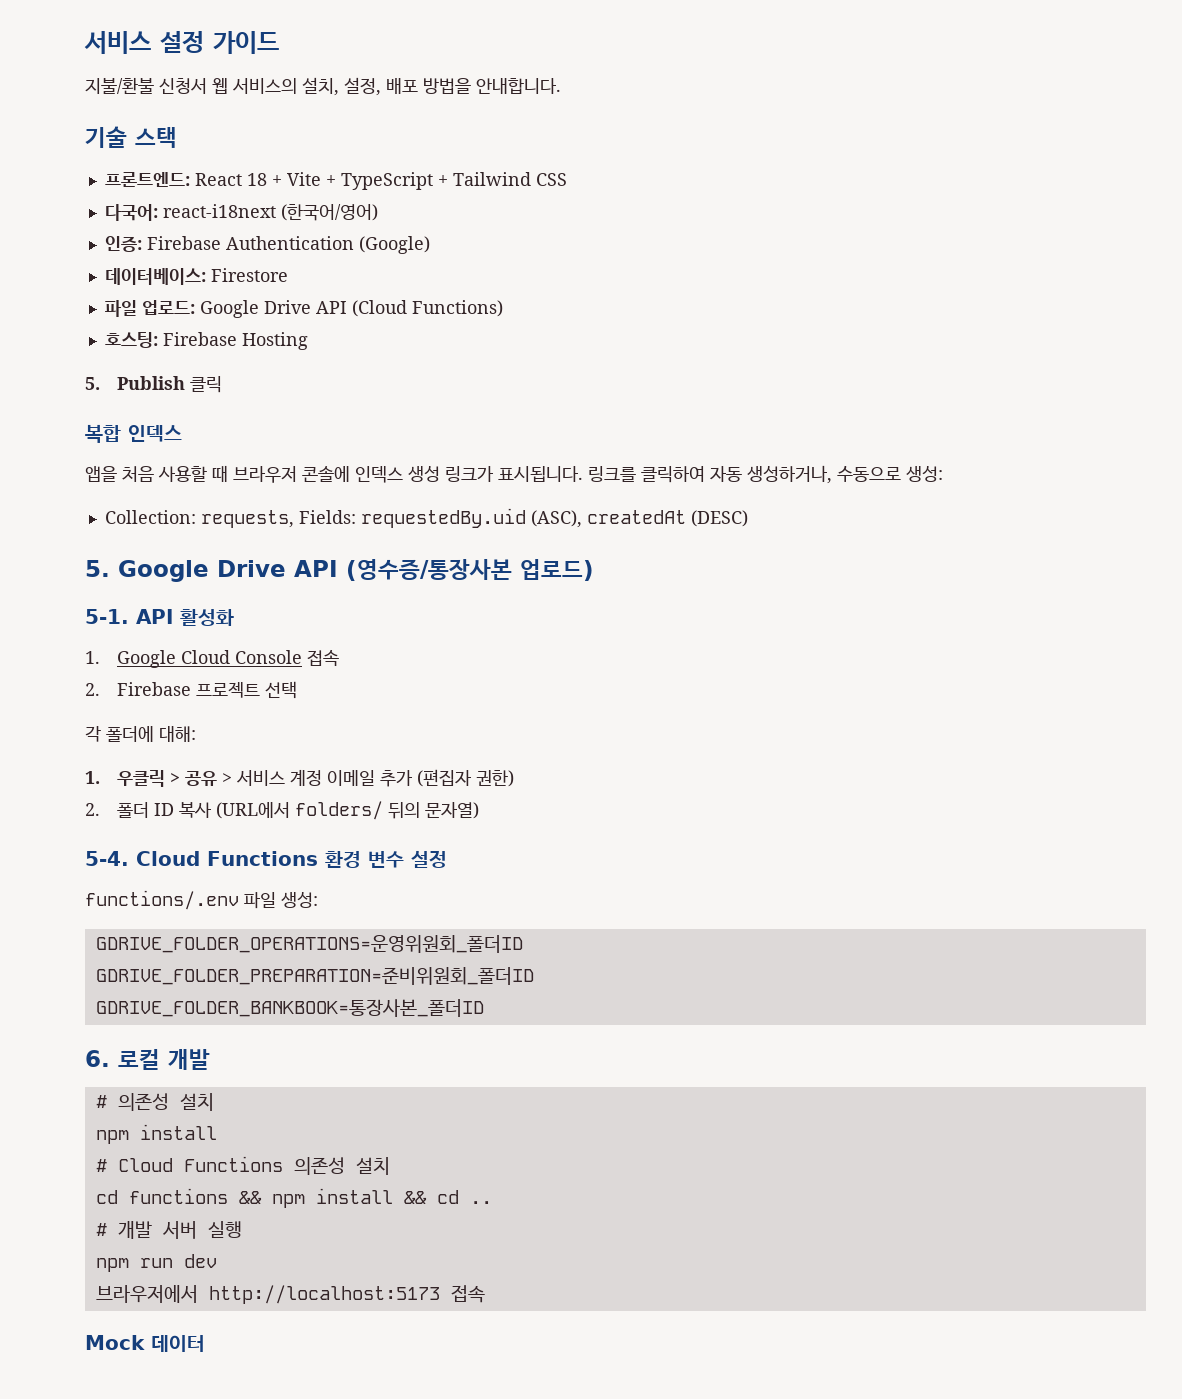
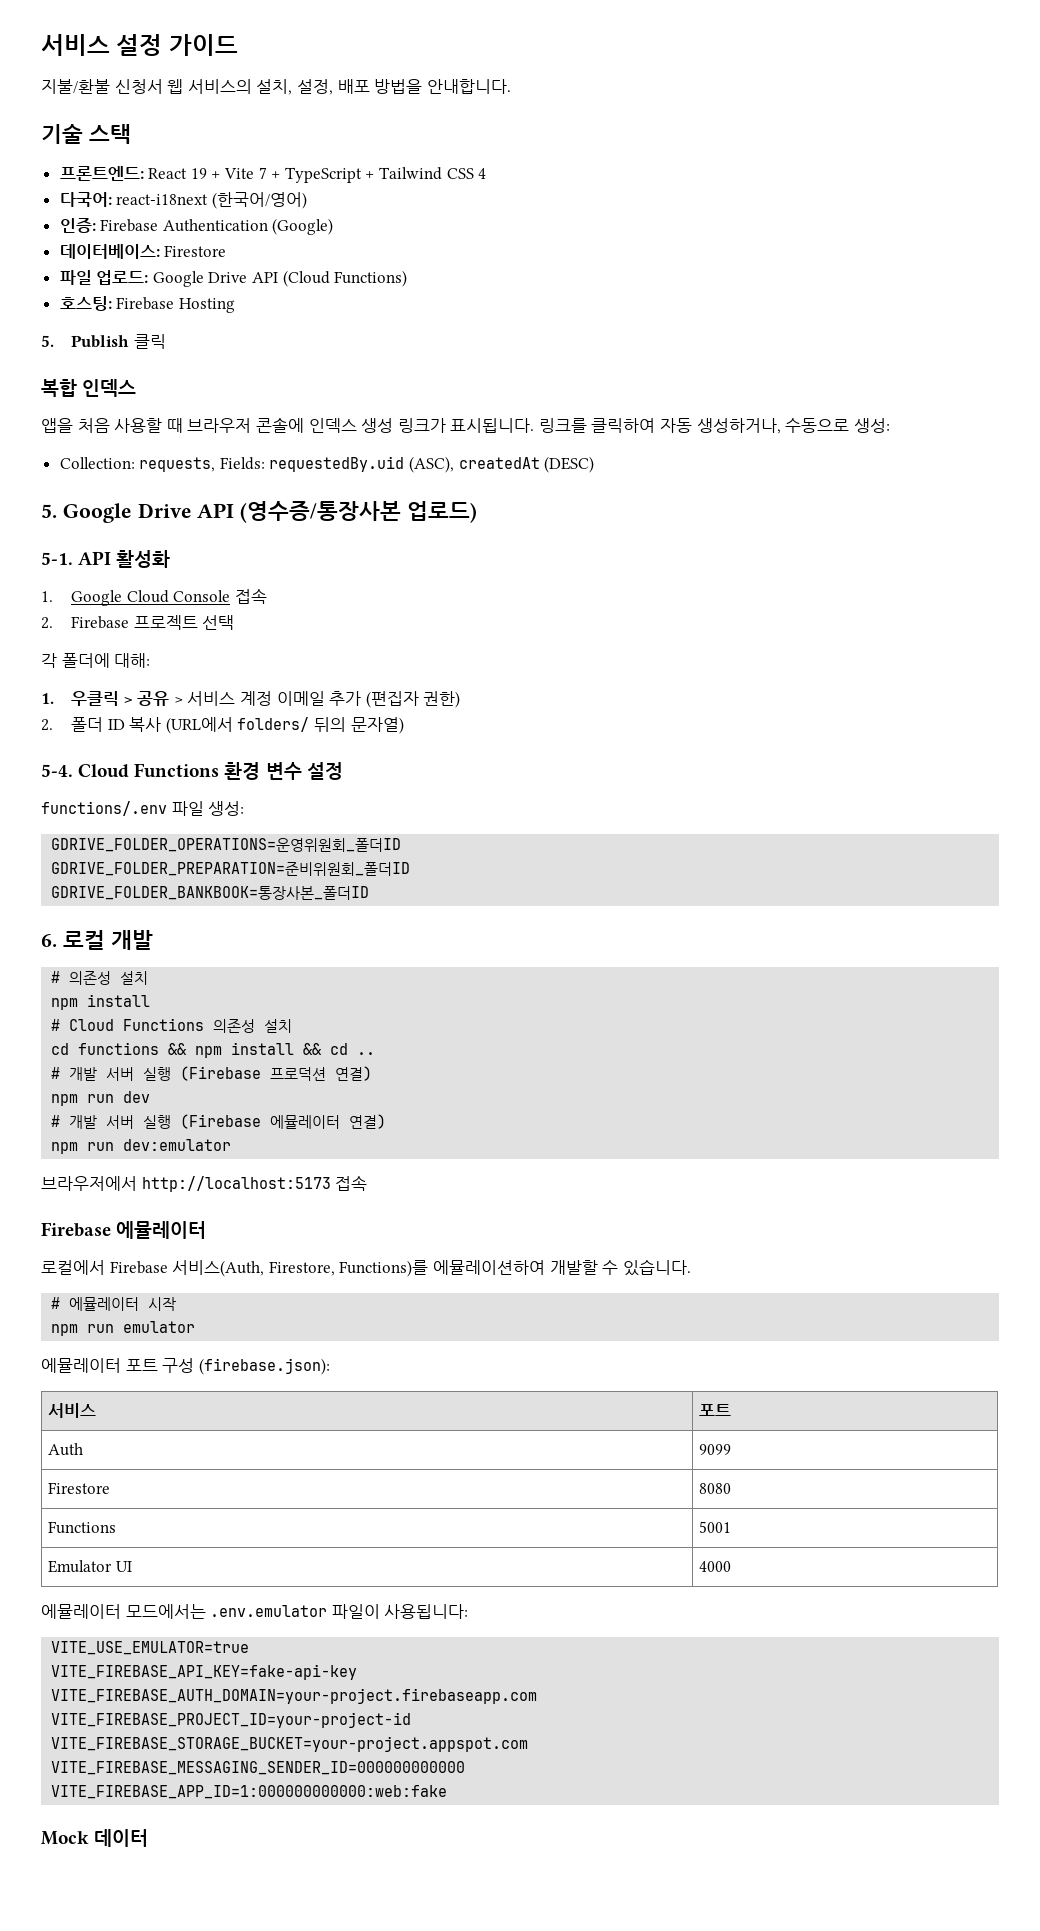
- 프론트엔드: React 18 + Vite + TypeScript + Tailwind CSS
+ 프론트엔드: React 19 + Vite 7 + TypeScript + Tailwind CSS 4
- # 개발 서버 실행
+ # 개발 서버 실행 (Firebase 프로덕션 연결)
+ # 개발 서버 실행 (Firebase 에뮬레이터 연결)
+ npm run dev:emulator
  브라우저에서 http://localhost:5173 접속
+ Firebase 에뮬레이터
+ 로컬에서 Firebase 서비스(Auth, Firestore, Functions)를 에뮬레이션하여 개발할 수 있습니다.
+ # 에뮬레이터 시작
+ npm run emulator
+ 에뮬레이터 포트 구성 (firebase.json):
+ 서비스 | 포트
+ Auth | 9099
+ Firestore | 8080
+ Functions | 5001
+ Emulator UI | 4000
+ 에뮬레이터 모드에서는 .env.emulator 파일이 사용됩니다:
+ VITE_USE_EMULATOR=true
+ VITE_FIREBASE_API_KEY=fake-api-key
+ VITE_FIREBASE_AUTH_DOMAIN=your-project.firebaseapp.com
+ VITE_FIREBASE_PROJECT_ID=your-project-id
+ VITE_FIREBASE_STORAGE_BUCKET=your-project.appspot.com
+ VITE_FIREBASE_MESSAGING_SENDER_ID=000000000000
+ VITE_FIREBASE_APP_ID=1:000000000000:web:fake

